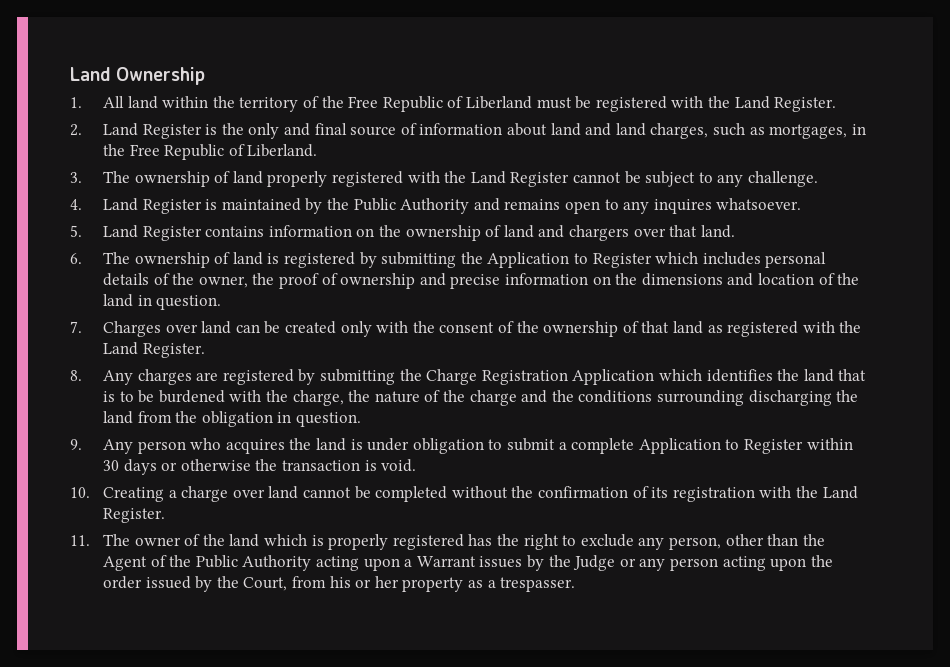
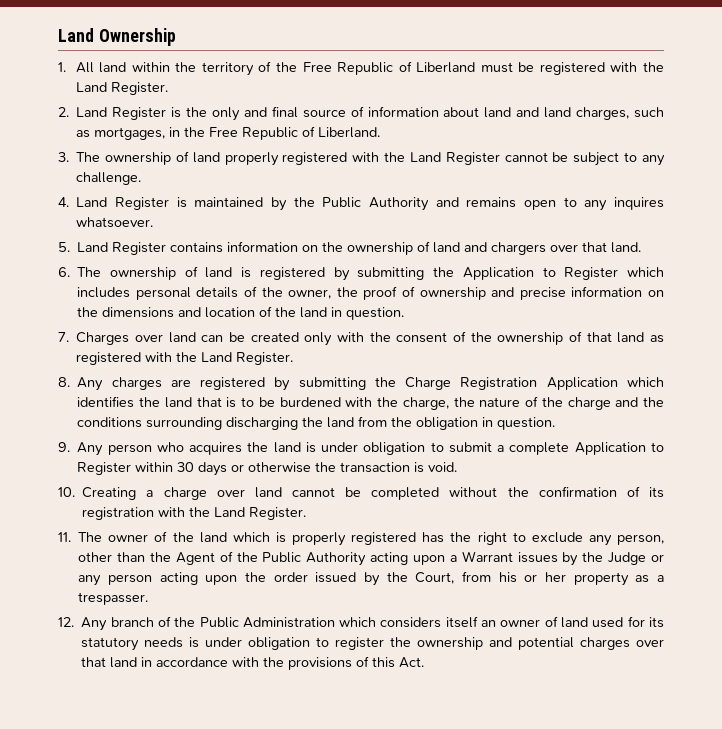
+ 12. Any branch of the Public Administration which considers itself an owner of land used for its statutory needs is under obligation to register the ownership and potential charges over that land in accordance with the provisions of this Act.

